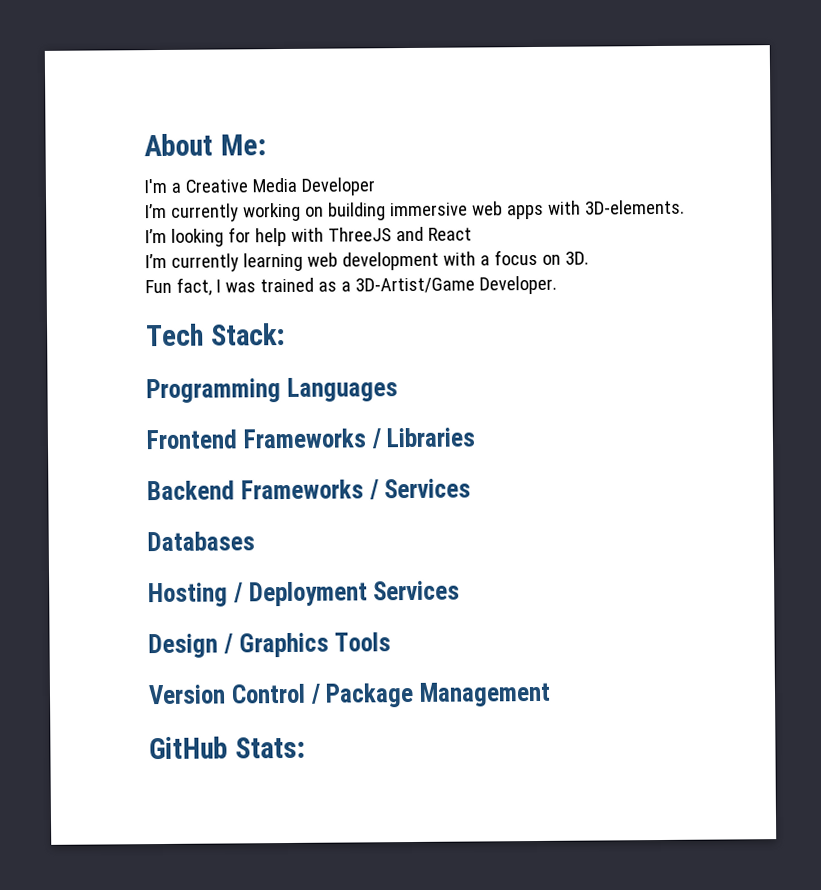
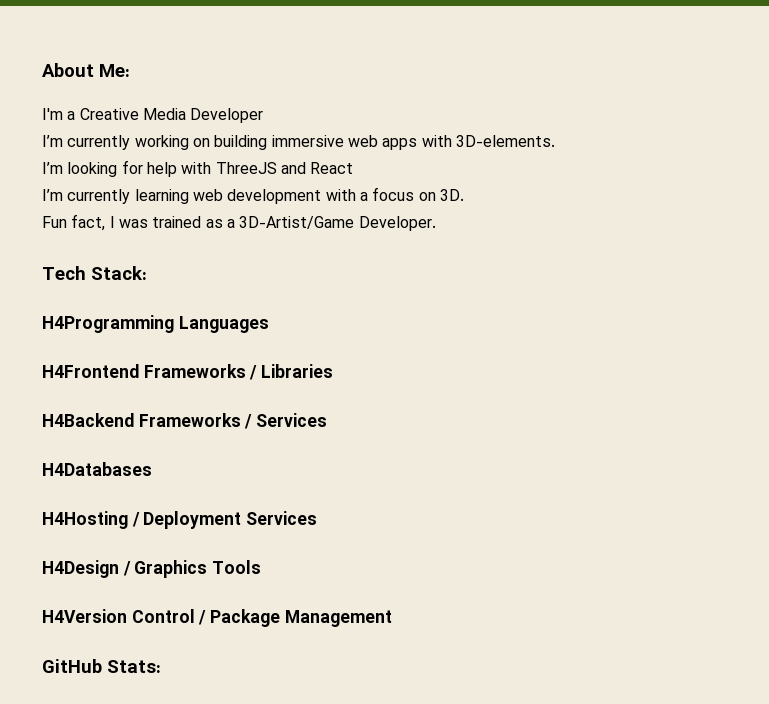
- Programming Languages
+ H4Programming Languages
- Frontend Frameworks / Libraries
+ H4Frontend Frameworks / Libraries
- Backend Frameworks / Services
+ H4Backend Frameworks / Services
- Databases
- Hosting / Deployment Services
+ H4Databases
+ H4Hosting / Deployment Services
- Design / Graphics Tools
+ H4Design / Graphics Tools
- Version Control / Package Management
+ H4Version Control / Package Management

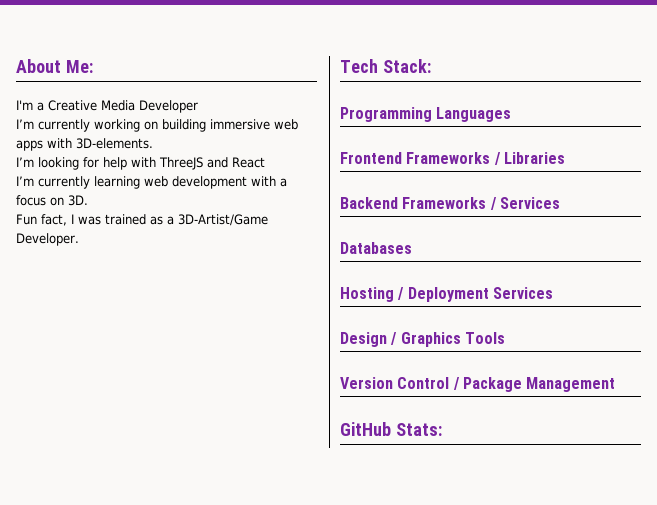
- H4Programming Languages
+ Programming Languages
- H4Frontend Frameworks / Libraries
+ Frontend Frameworks / Libraries
- H4Backend Frameworks / Services
+ Backend Frameworks / Services
- H4Databases
- H4Hosting / Deployment Services
+ Databases
+ Hosting / Deployment Services
- H4Design / Graphics Tools
+ Design / Graphics Tools
- H4Version Control / Package Management
+ Version Control / Package Management

